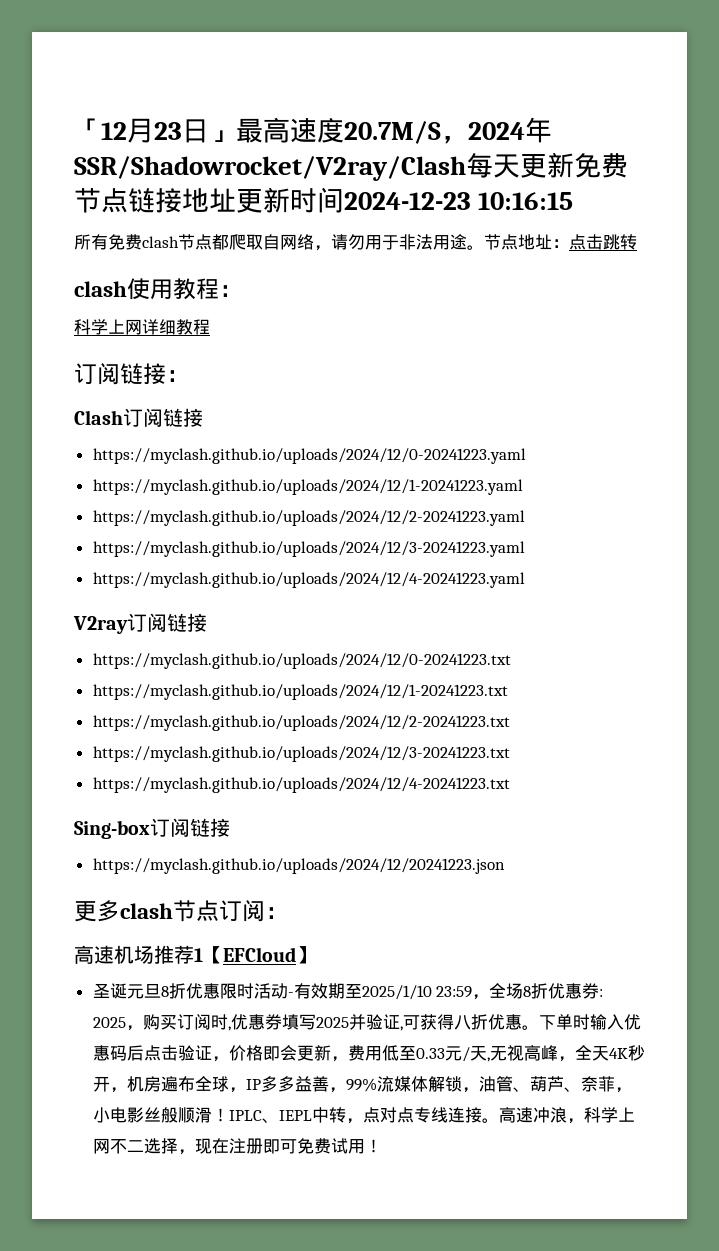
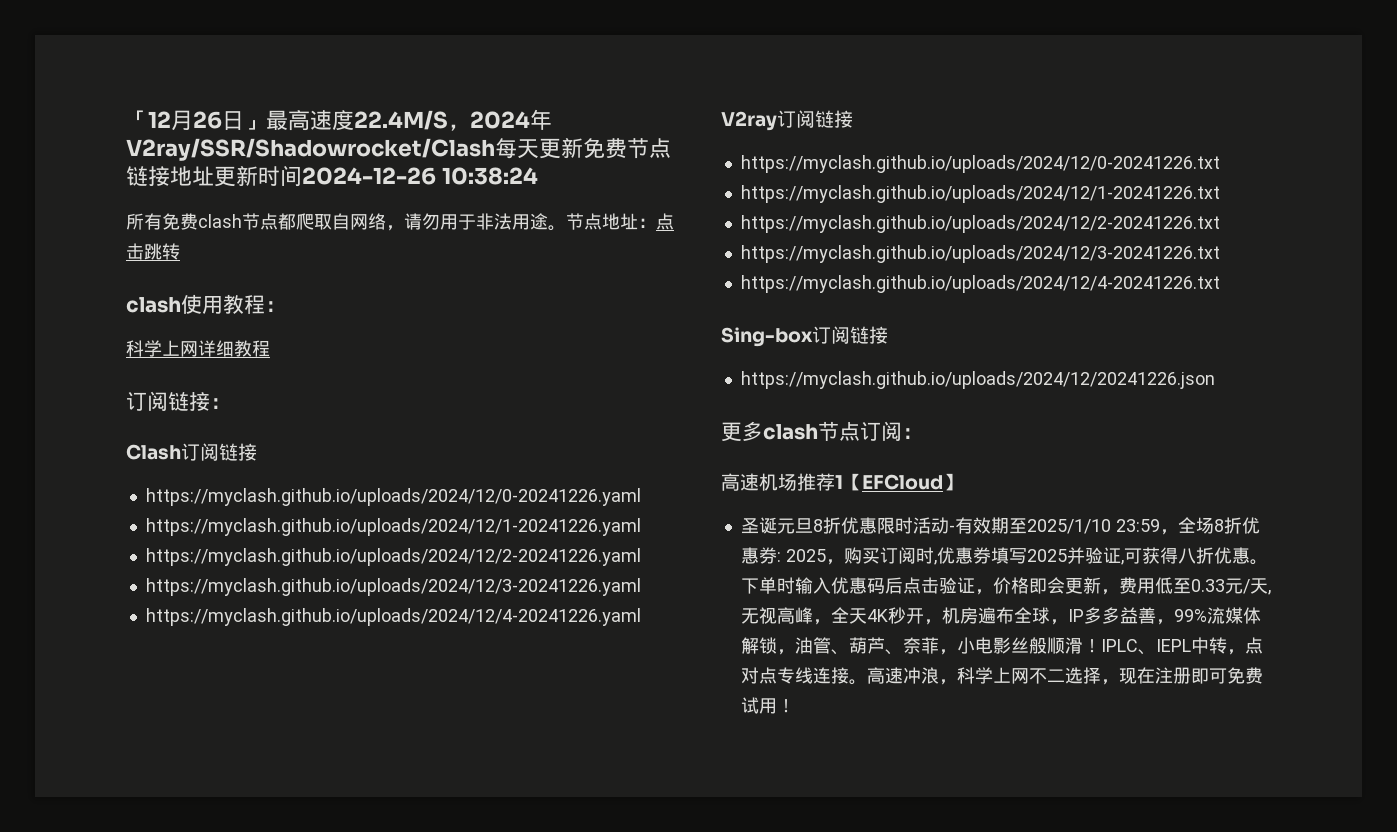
- 「12月23日」最高速度20.7M/S，2024年SSR/Shadowrocket/V2ray/Clash每天更新免费节点链接地址更新时间2024-12-23 10:16:15
+ 「12月26日」最高速度22.4M/S，2024年V2ray/SSR/Shadowrocket/Clash每天更新免费节点链接地址更新时间2024-12-26 10:38:24
- https://myclash.github.io/uploads/2024/12/0-20241223.yaml
- https://myclash.github.io/uploads/2024/12/1-20241223.yaml
- https://myclash.github.io/uploads/2024/12/2-20241223.yaml
- https://myclash.github.io/uploads/2024/12/3-20241223.yaml
- https://myclash.github.io/uploads/2024/12/4-20241223.yaml
+ https://myclash.github.io/uploads/2024/12/0-20241226.yaml
+ https://myclash.github.io/uploads/2024/12/1-20241226.yaml
+ https://myclash.github.io/uploads/2024/12/2-20241226.yaml
+ https://myclash.github.io/uploads/2024/12/3-20241226.yaml
+ https://myclash.github.io/uploads/2024/12/4-20241226.yaml
  V2ray订阅链接
- https://myclash.github.io/uploads/2024/12/0-20241223.txt
- https://myclash.github.io/uploads/2024/12/1-20241223.txt
- https://myclash.github.io/uploads/2024/12/2-20241223.txt
- https://myclash.github.io/uploads/2024/12/3-20241223.txt
- https://myclash.github.io/uploads/2024/12/4-20241223.txt
+ https://myclash.github.io/uploads/2024/12/0-20241226.txt
+ https://myclash.github.io/uploads/2024/12/1-20241226.txt
+ https://myclash.github.io/uploads/2024/12/2-20241226.txt
+ https://myclash.github.io/uploads/2024/12/3-20241226.txt
+ https://myclash.github.io/uploads/2024/12/4-20241226.txt
- https://myclash.github.io/uploads/2024/12/20241223.json
+ https://myclash.github.io/uploads/2024/12/20241226.json

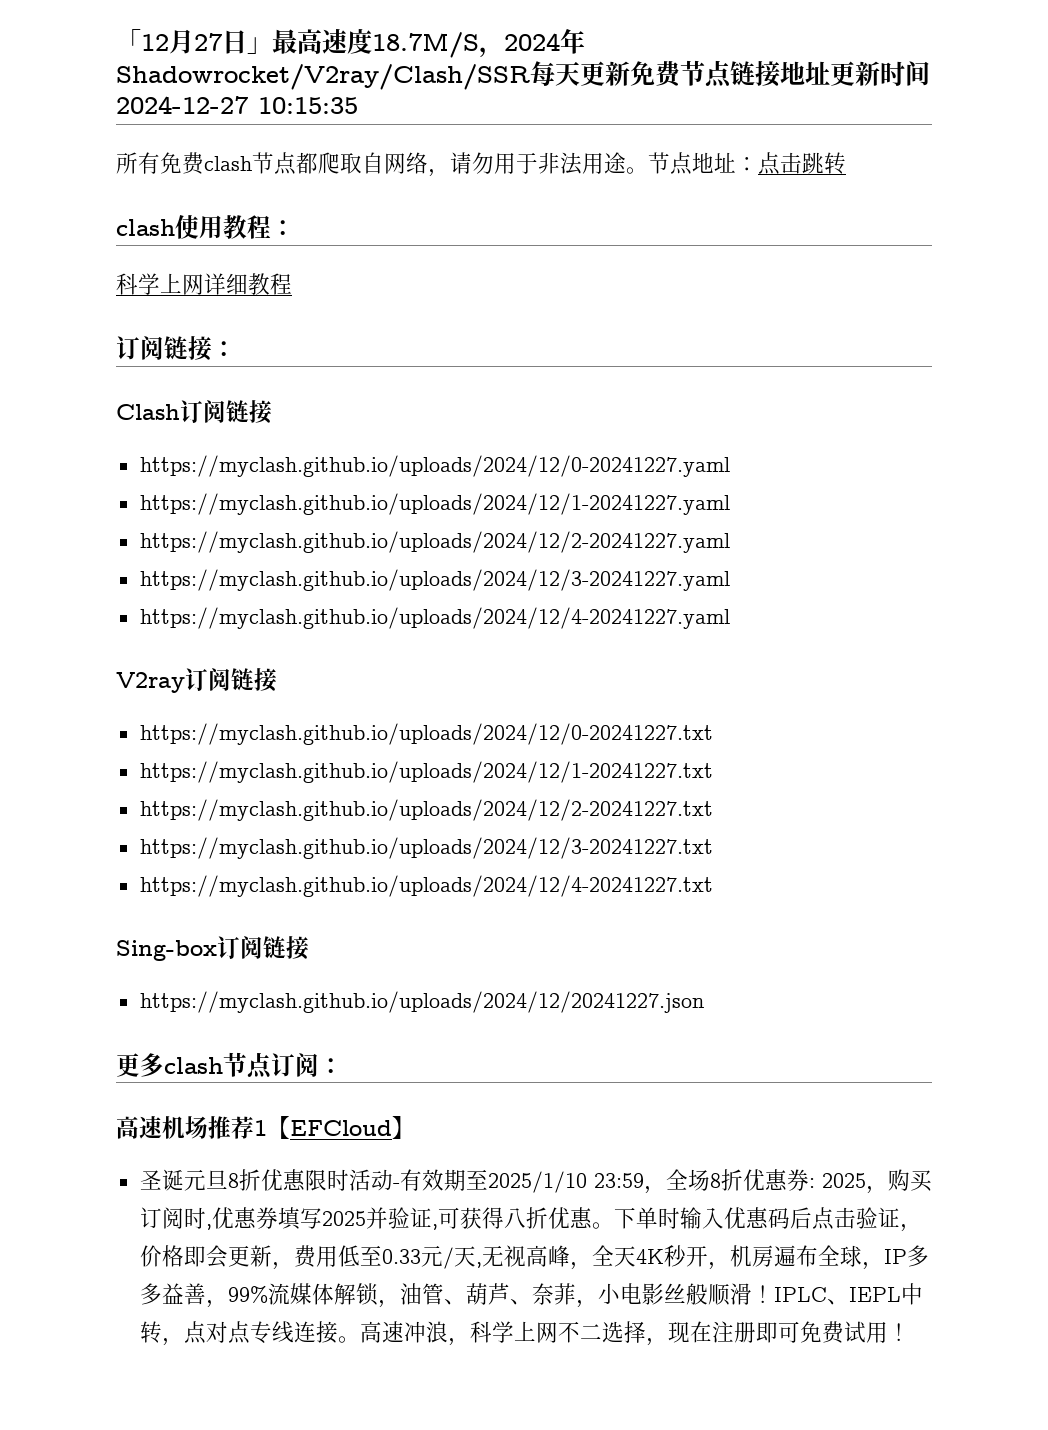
- 「12月26日」最高速度22.4M/S，2024年V2ray/SSR/Shadowrocket/Clash每天更新免费节点链接地址更新时间2024-12-26 10:38:24
+ 「12月27日」最高速度18.7M/S，2024年Shadowrocket/V2ray/Clash/SSR每天更新免费节点链接地址更新时间2024-12-27 10:15:35
- https://myclash.github.io/uploads/2024/12/0-20241226.yaml
- https://myclash.github.io/uploads/2024/12/1-20241226.yaml
- https://myclash.github.io/uploads/2024/12/2-20241226.yaml
- https://myclash.github.io/uploads/2024/12/3-20241226.yaml
- https://myclash.github.io/uploads/2024/12/4-20241226.yaml
+ https://myclash.github.io/uploads/2024/12/0-20241227.yaml
+ https://myclash.github.io/uploads/2024/12/1-20241227.yaml
+ https://myclash.github.io/uploads/2024/12/2-20241227.yaml
+ https://myclash.github.io/uploads/2024/12/3-20241227.yaml
+ https://myclash.github.io/uploads/2024/12/4-20241227.yaml
  V2ray订阅链接
- https://myclash.github.io/uploads/2024/12/0-20241226.txt
- https://myclash.github.io/uploads/2024/12/1-20241226.txt
- https://myclash.github.io/uploads/2024/12/2-20241226.txt
- https://myclash.github.io/uploads/2024/12/3-20241226.txt
- https://myclash.github.io/uploads/2024/12/4-20241226.txt
+ https://myclash.github.io/uploads/2024/12/0-20241227.txt
+ https://myclash.github.io/uploads/2024/12/1-20241227.txt
+ https://myclash.github.io/uploads/2024/12/2-20241227.txt
+ https://myclash.github.io/uploads/2024/12/3-20241227.txt
+ https://myclash.github.io/uploads/2024/12/4-20241227.txt
- https://myclash.github.io/uploads/2024/12/20241226.json
+ https://myclash.github.io/uploads/2024/12/20241227.json

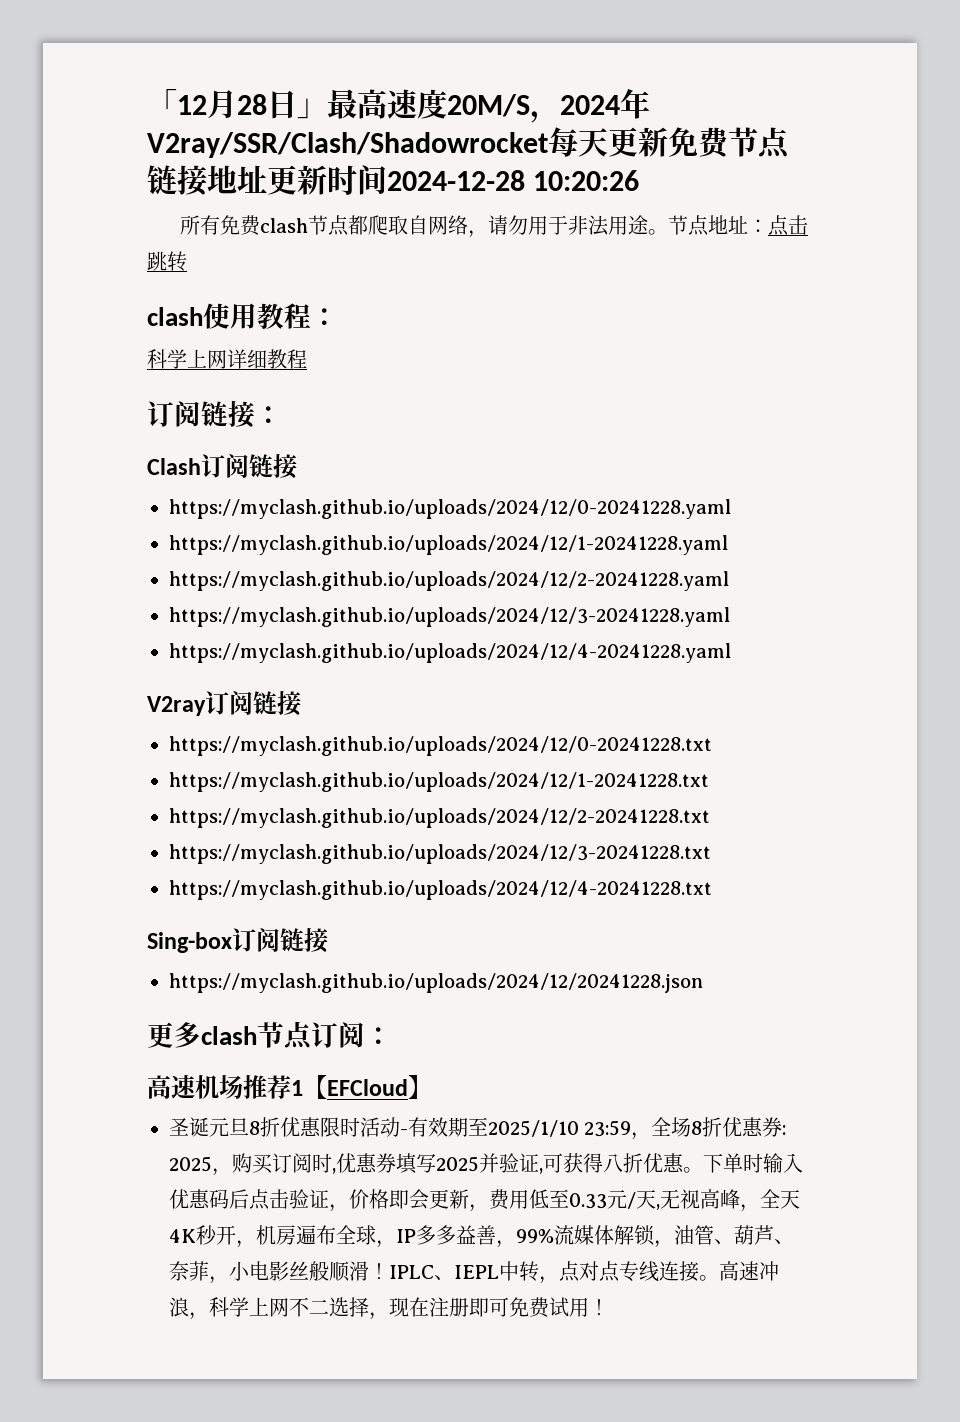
- 「12月27日」最高速度18.7M/S，2024年Shadowrocket/V2ray/Clash/SSR每天更新免费节点链接地址更新时间2024-12-27 10:15:35
+ 「12月28日」最高速度20M/S，2024年V2ray/SSR/Clash/Shadowrocket每天更新免费节点链接地址更新时间2024-12-28 10:20:26
- https://myclash.github.io/uploads/2024/12/0-20241227.yaml
- https://myclash.github.io/uploads/2024/12/1-20241227.yaml
- https://myclash.github.io/uploads/2024/12/2-20241227.yaml
- https://myclash.github.io/uploads/2024/12/3-20241227.yaml
- https://myclash.github.io/uploads/2024/12/4-20241227.yaml
+ https://myclash.github.io/uploads/2024/12/0-20241228.yaml
+ https://myclash.github.io/uploads/2024/12/1-20241228.yaml
+ https://myclash.github.io/uploads/2024/12/2-20241228.yaml
+ https://myclash.github.io/uploads/2024/12/3-20241228.yaml
+ https://myclash.github.io/uploads/2024/12/4-20241228.yaml
  V2ray订阅链接
- https://myclash.github.io/uploads/2024/12/0-20241227.txt
- https://myclash.github.io/uploads/2024/12/1-20241227.txt
- https://myclash.github.io/uploads/2024/12/2-20241227.txt
- https://myclash.github.io/uploads/2024/12/3-20241227.txt
- https://myclash.github.io/uploads/2024/12/4-20241227.txt
+ https://myclash.github.io/uploads/2024/12/0-20241228.txt
+ https://myclash.github.io/uploads/2024/12/1-20241228.txt
+ https://myclash.github.io/uploads/2024/12/2-20241228.txt
+ https://myclash.github.io/uploads/2024/12/3-20241228.txt
+ https://myclash.github.io/uploads/2024/12/4-20241228.txt
- https://myclash.github.io/uploads/2024/12/20241227.json
+ https://myclash.github.io/uploads/2024/12/20241228.json

